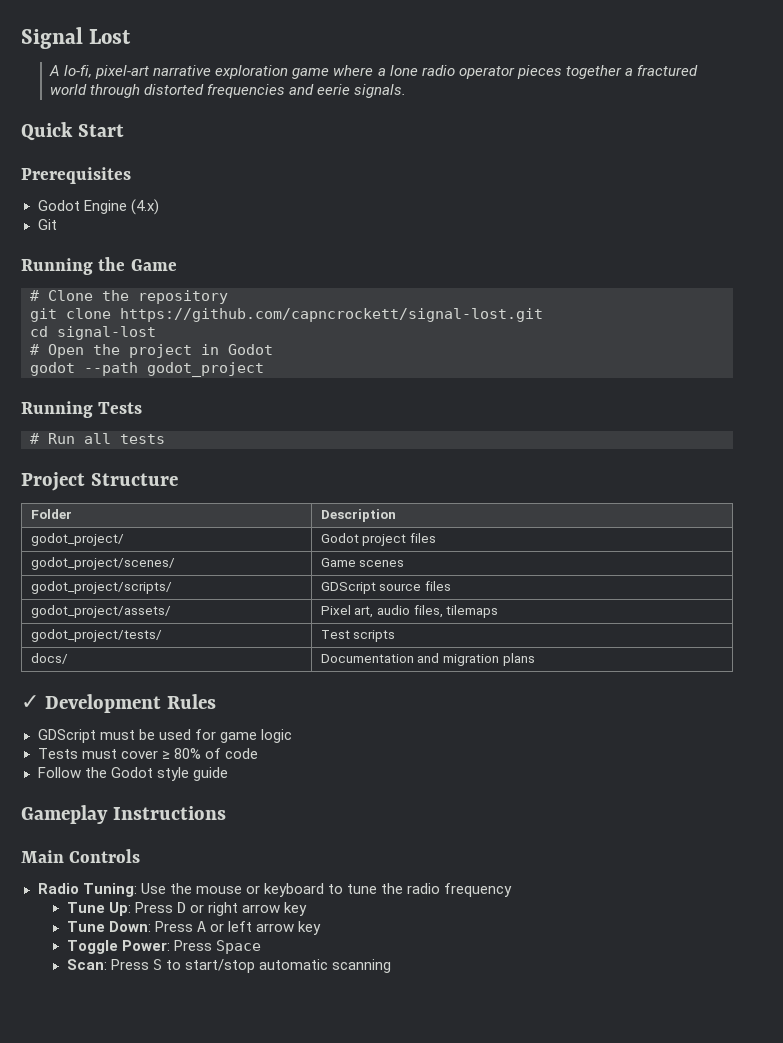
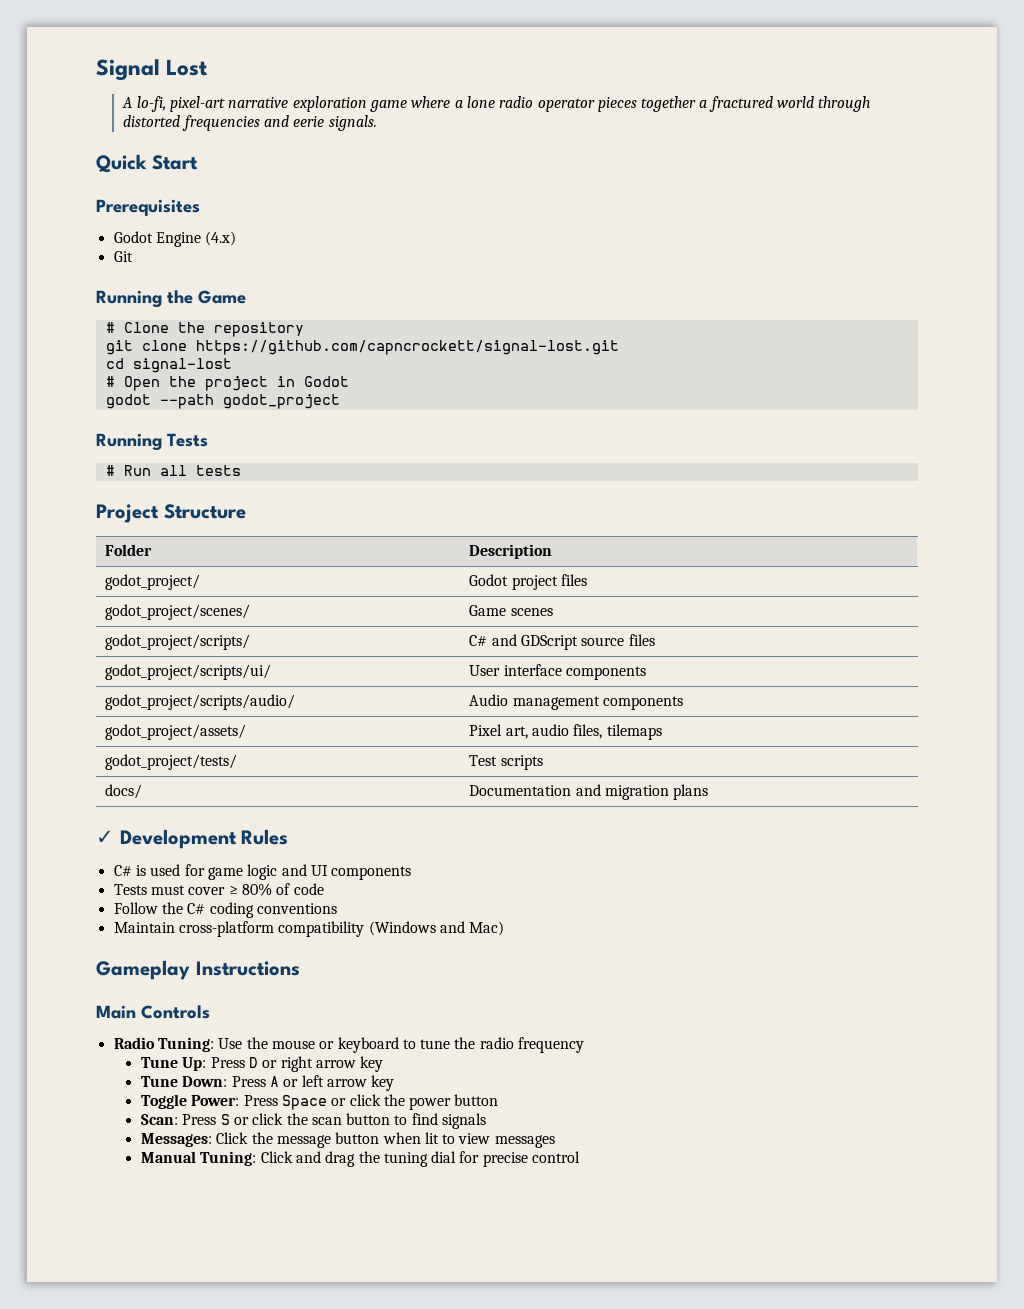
- godot_project/scripts/ | GDScript source files
+ godot_project/scripts/ | C# and GDScript source files
+ godot_project/scripts/ui/ | User interface components
+ godot_project/scripts/audio/ | Audio management components
- GDScript must be used for game logic
+ C# is used for game logic and UI components
- Follow the Godot style guide
+ Follow the C# coding conventions
+ Maintain cross-platform compatibility (Windows and Mac)
- Toggle Power: Press Space
- Scan: Press S to start/stop automatic scanning
+ Toggle Power: Press Space or click the power button
+ Scan: Press S or click the scan button to find signals
+ Messages: Click the message button when lit to view messages
+ Manual Tuning: Click and drag the tuning dial for precise control

